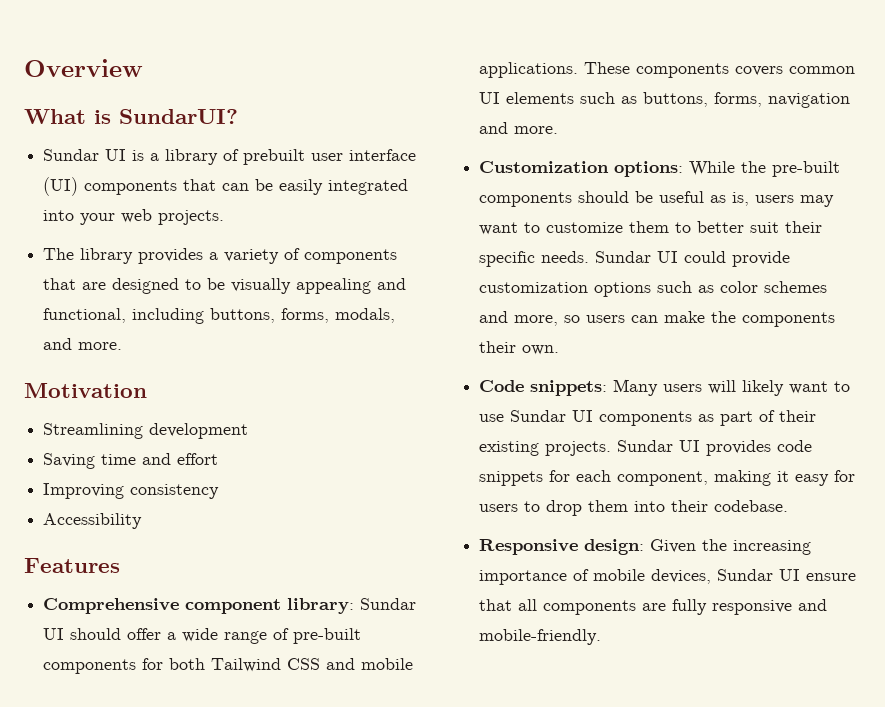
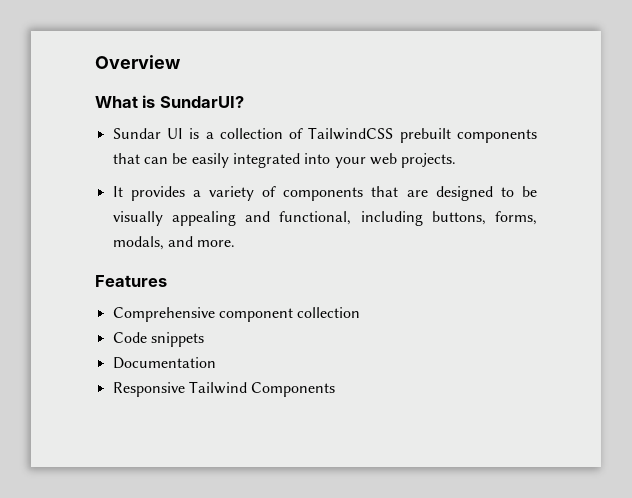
- Sundar UI is a library of prebuilt user interface (UI) components that can be easily integrated into your web projects.
+ Sundar UI is a collection of TailwindCSS prebuilt components that can be easily integrated into your web projects.
- The library provides a variety of components that are designed to be visually appealing and functional, including buttons, forms, modals, and more.
+ It provides a variety of components that are designed to be visually appealing and functional, including buttons, forms, modals, and more.
- Motivation
- Streamlining development
- Saving time and effort
- Improving consistency
- Accessibility
  Features
- Comprehensive component library: Sundar UI should offer a wide range of pre-built components for both Tailwind CSS and mobile applications. These components covers common UI elements such as buttons, forms, navigation and more.
- Customization options: While the pre-built components should be useful as is, users may want to customize them to better suit their specific needs. Sundar UI could provide customization options such as color schemes and more, so users can make the components their own.
- Code snippets: Many users will likely want to use Sundar UI components as part of their existing projects. Sundar UI provides code snippets for each component, making it easy for users to drop them into their codebase.
- Responsive design: Given the increasing importance of mobile devices, Sundar UI ensure that all components are fully responsive and mobile-friendly.
+ Comprehensive component collection
+ Code snippets
+ Documentation
+ Responsive Tailwind Components

